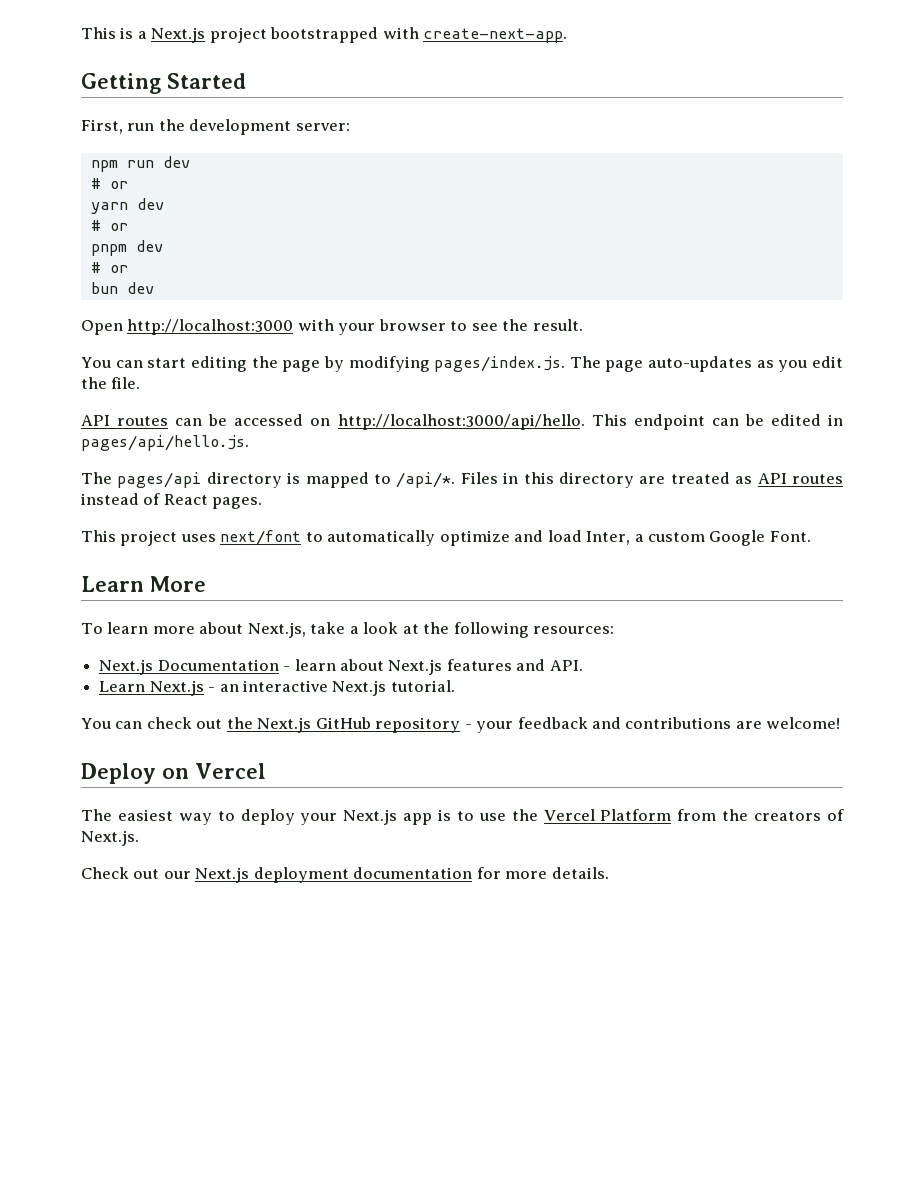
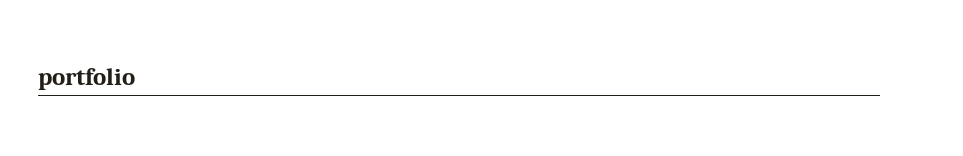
- This is a Next.js project bootstrapped with create-next-app.
- Getting Started
- First, run the development server:
- npm run dev
- # or
- yarn dev
- # or
- pnpm dev
- # or
- bun dev
- Open http://localhost:3000 with your browser to see the result.
- You can start editing the page by modifying pages/index.js. The page auto-updates as you edit the file.
- API routes can be accessed on http://localhost:3000/api/hello. This endpoint can be edited in pages/api/hello.js.
- The pages/api directory is mapped to /api/*. Files in this directory are treated as API routes instead of React pages.
- This project uses next/font to automatically optimize and load Inter, a custom Google Font.
- Learn More
- To learn more about Next.js, take a look at the following resources:
- Next.js Documentation - learn about Next.js features and API.
- Learn Next.js - an interactive Next.js tutorial.
- You can check out the Next.js GitHub repository - your feedback and contributions are welcome!
- Deploy on Vercel
- The easiest way to deploy your Next.js app is to use the Vercel Platform from the creators of Next.js.
- Check out our Next.js deployment documentation for more details.
+ portfolio

